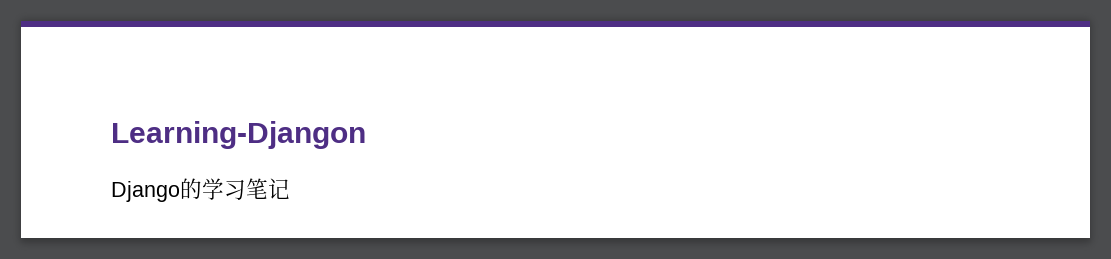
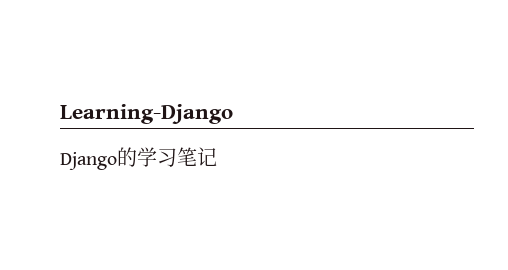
- Learning-Djangon
+ Learning-Django

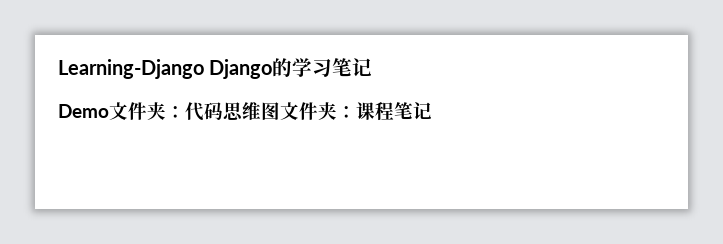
- Learning-Django
- Django的学习笔记
+ Learning-Django Django的学习笔记
+ Demo文件夹：代码思维图文件夹：课程笔记

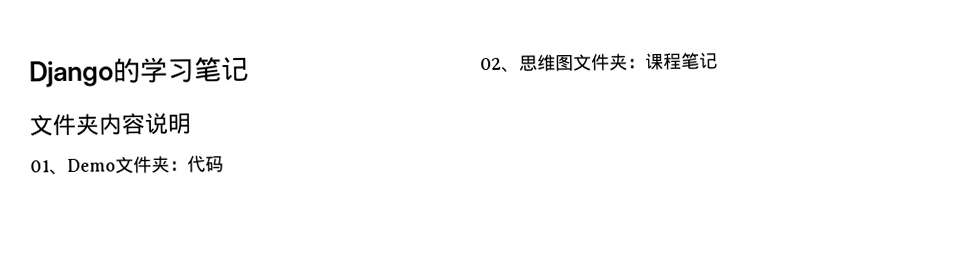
- Learning-Django Django的学习笔记
+ Django的学习笔记
- Demo文件夹：代码思维图文件夹：课程笔记
+ 文件夹内容说明
+ 01、Demo文件夹：代码
+ 02、思维图文件夹：课程笔记

